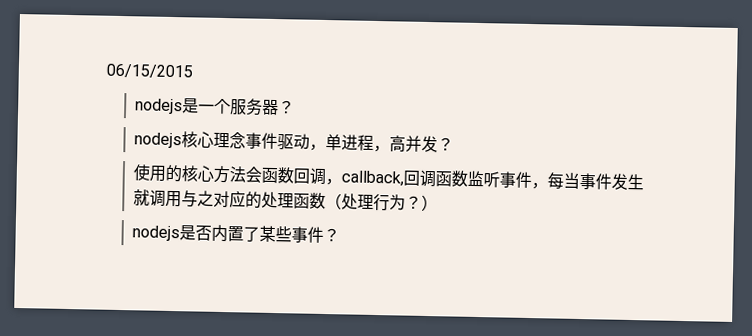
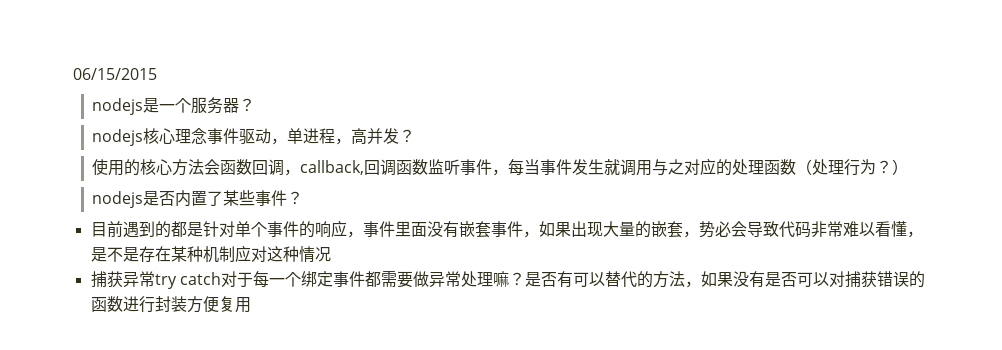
+ 目前遇到的都是针对单个事件的响应，事件里面没有嵌套事件，如果出现大量的嵌套，势必会导致代码非常难以看懂，是不是存在某种机制应对这种情况
+ 捕获异常try catch对于每一个绑定事件都需要做异常处理嘛？是否有可以替代的方法，如果没有是否可以对捕获错误的函数进行封装方便复用

